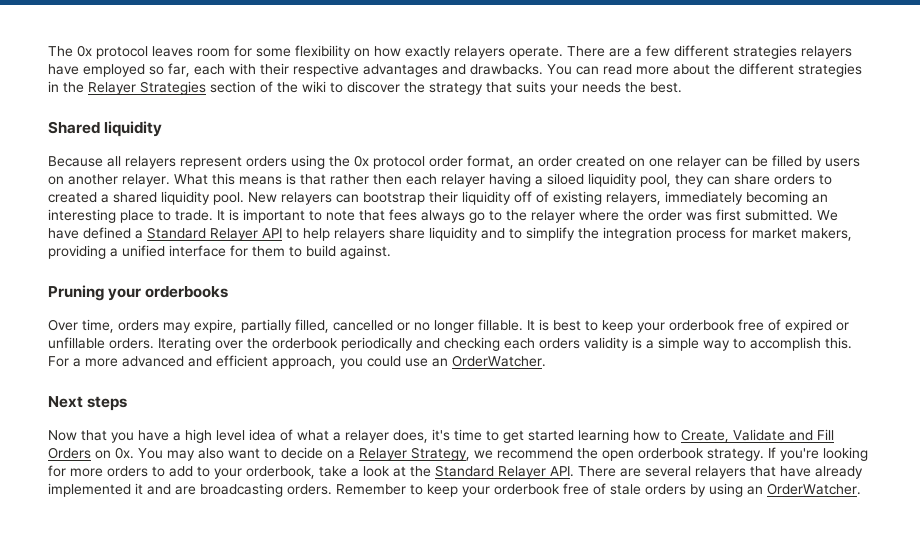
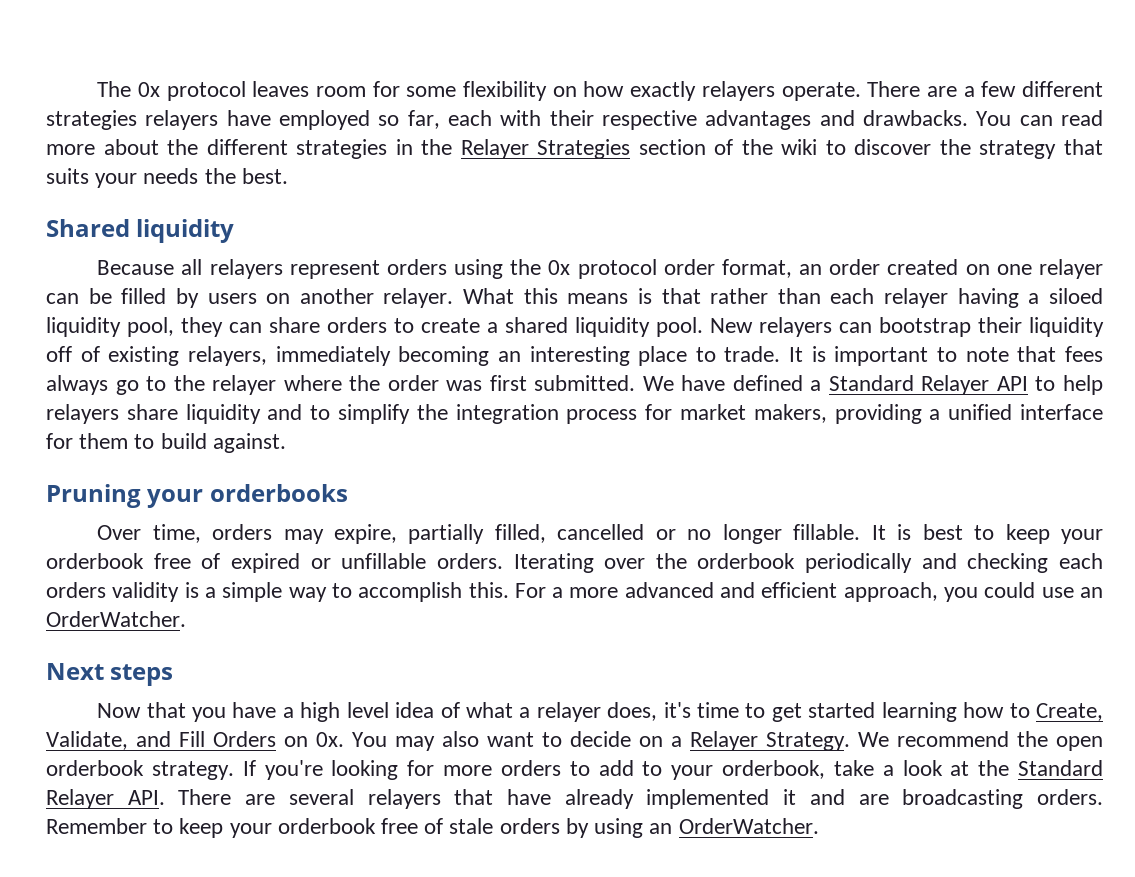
- What this means is that rather then each relayer having a siloed liquidity pool, they can share orders to created a shared liquidity pool.
+ What this means is that rather than each relayer having a siloed liquidity pool, they can share orders to create a shared liquidity pool.
- Now that you have a high level idea of what a relayer does, it's time to get started learning how to Create, Validate and Fill Orders on 0x.
+ Now that you have a high level idea of what a relayer does, it's time to get started learning how to Create, Validate, and Fill Orders on 0x.
- You may also want to decide on a Relayer Strategy, we recommend the open orderbook strategy.
+ You may also want to decide on a Relayer Strategy. We recommend the open orderbook strategy.

